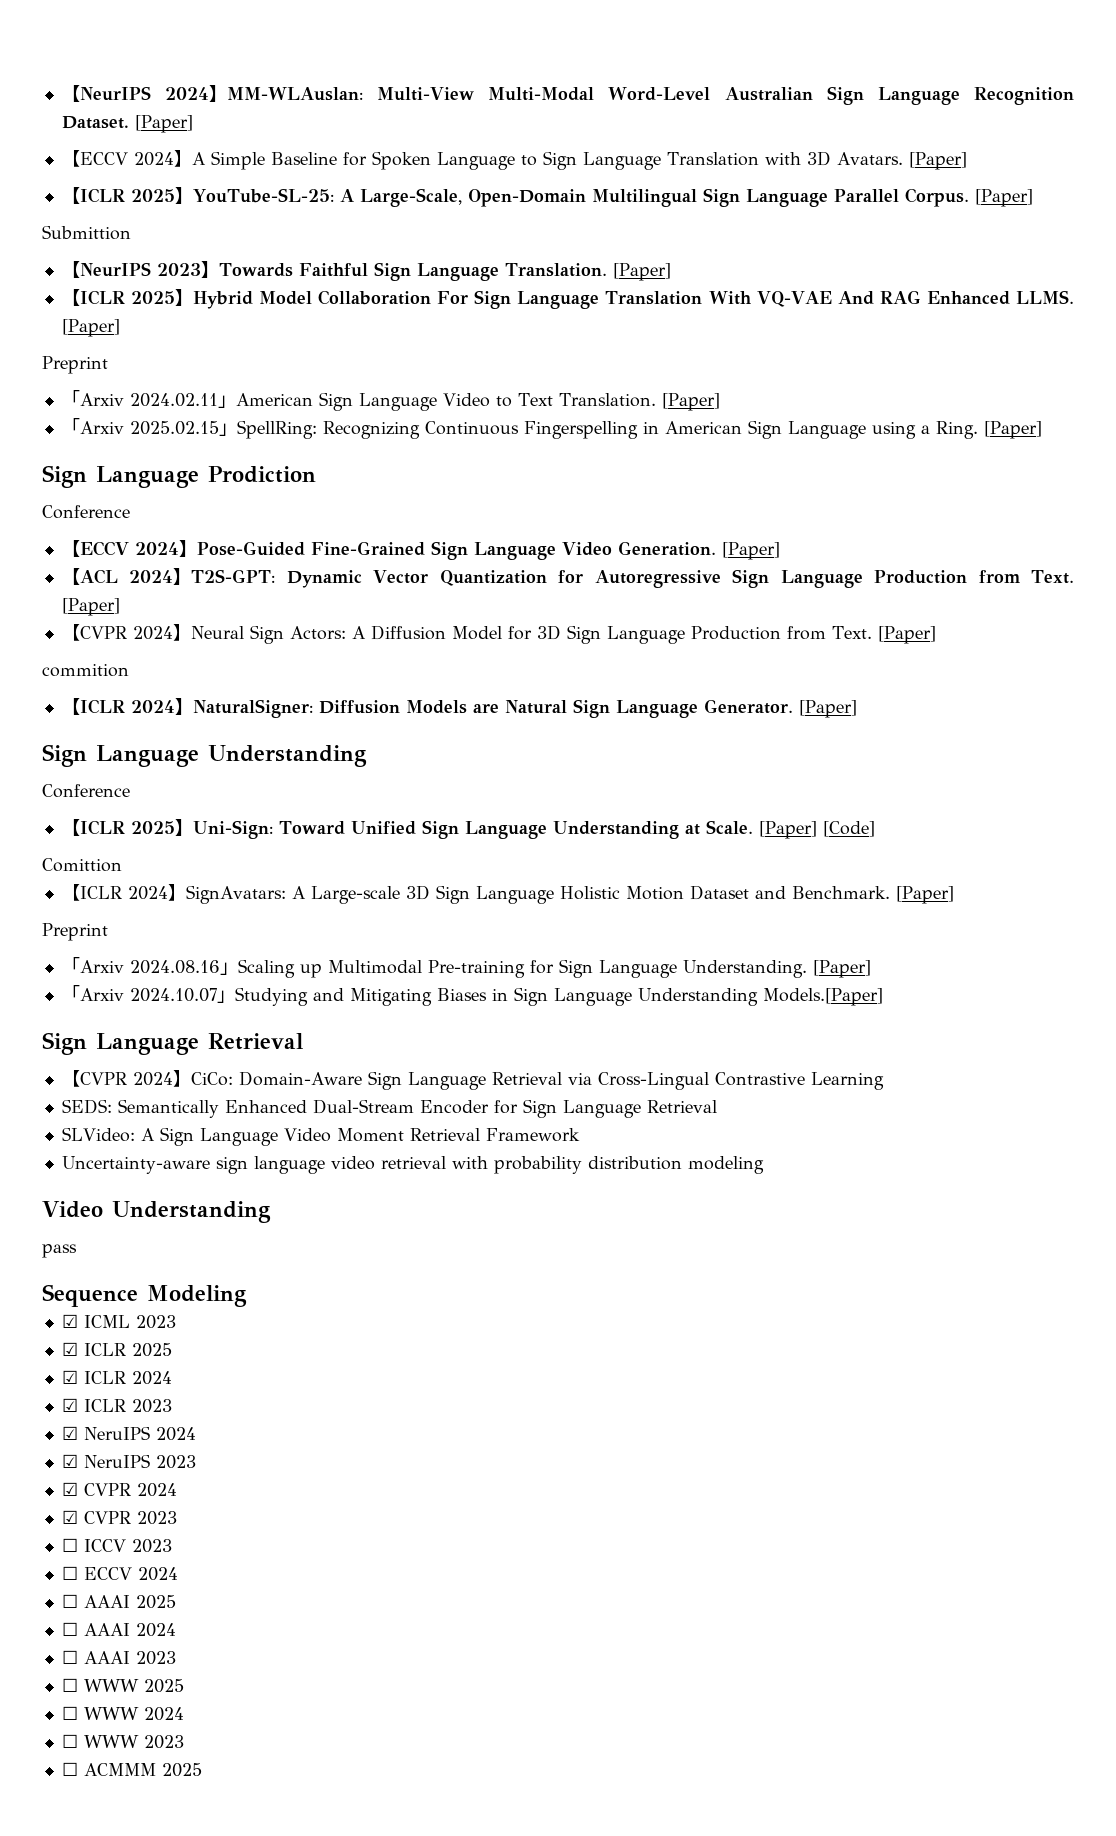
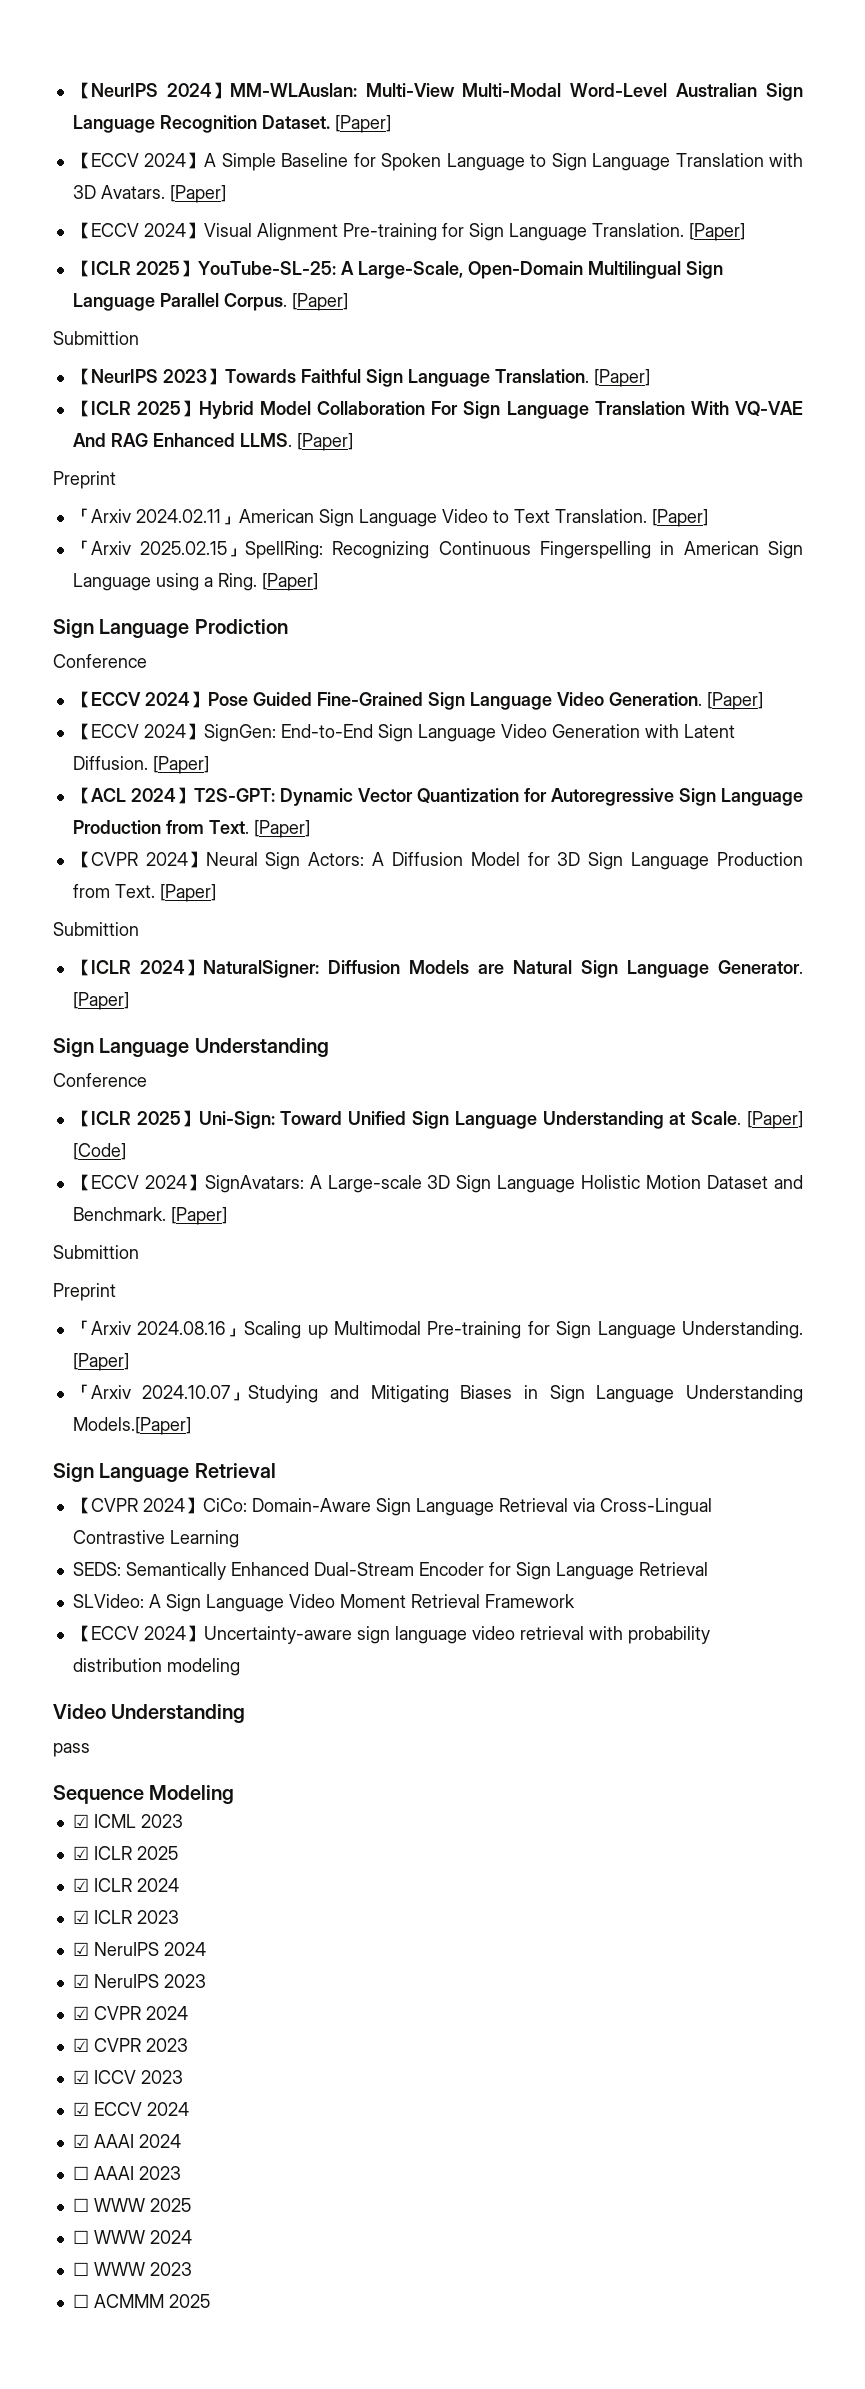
+ 【ECCV 2024】Visual Alignment Pre-training for Sign Language Translation. [Paper]
- 【ECCV 2024】Pose-Guided Fine-Grained Sign Language Video Generation.
+ 【ECCV 2024】Pose Guided Fine-Grained Sign Language Video Generation.
+ 【ECCV 2024】SignGen: End-to-End Sign Language Video Generation with Latent Diffusion. [Paper]
  【CVPR 2024】Neural Sign Actors: A Diffusion Model for 3D Sign Language Production from Text. [Paper]
- commition
+ Submittion
- Comittion
- 【ICLR 2024】SignAvatars: A Large-scale 3D Sign Language Holistic Motion Dataset and Benchmark. [Paper]
+ 【ECCV 2024】SignAvatars: A Large-scale 3D Sign Language Holistic Motion Dataset and Benchmark. [Paper]
+ Submittion
- Uncertainty-aware sign language video retrieval with probability distribution modeling
+ 【ECCV 2024】Uncertainty-aware sign language video retrieval with probability distribution modeling
- ☐ ICCV 2023
+ ☑ ICCV 2023
- ☐ ECCV 2024
+ ☑ ECCV 2024
- ☐ AAAI 2025
- ☐ AAAI 2024
+ ☑ AAAI 2024

